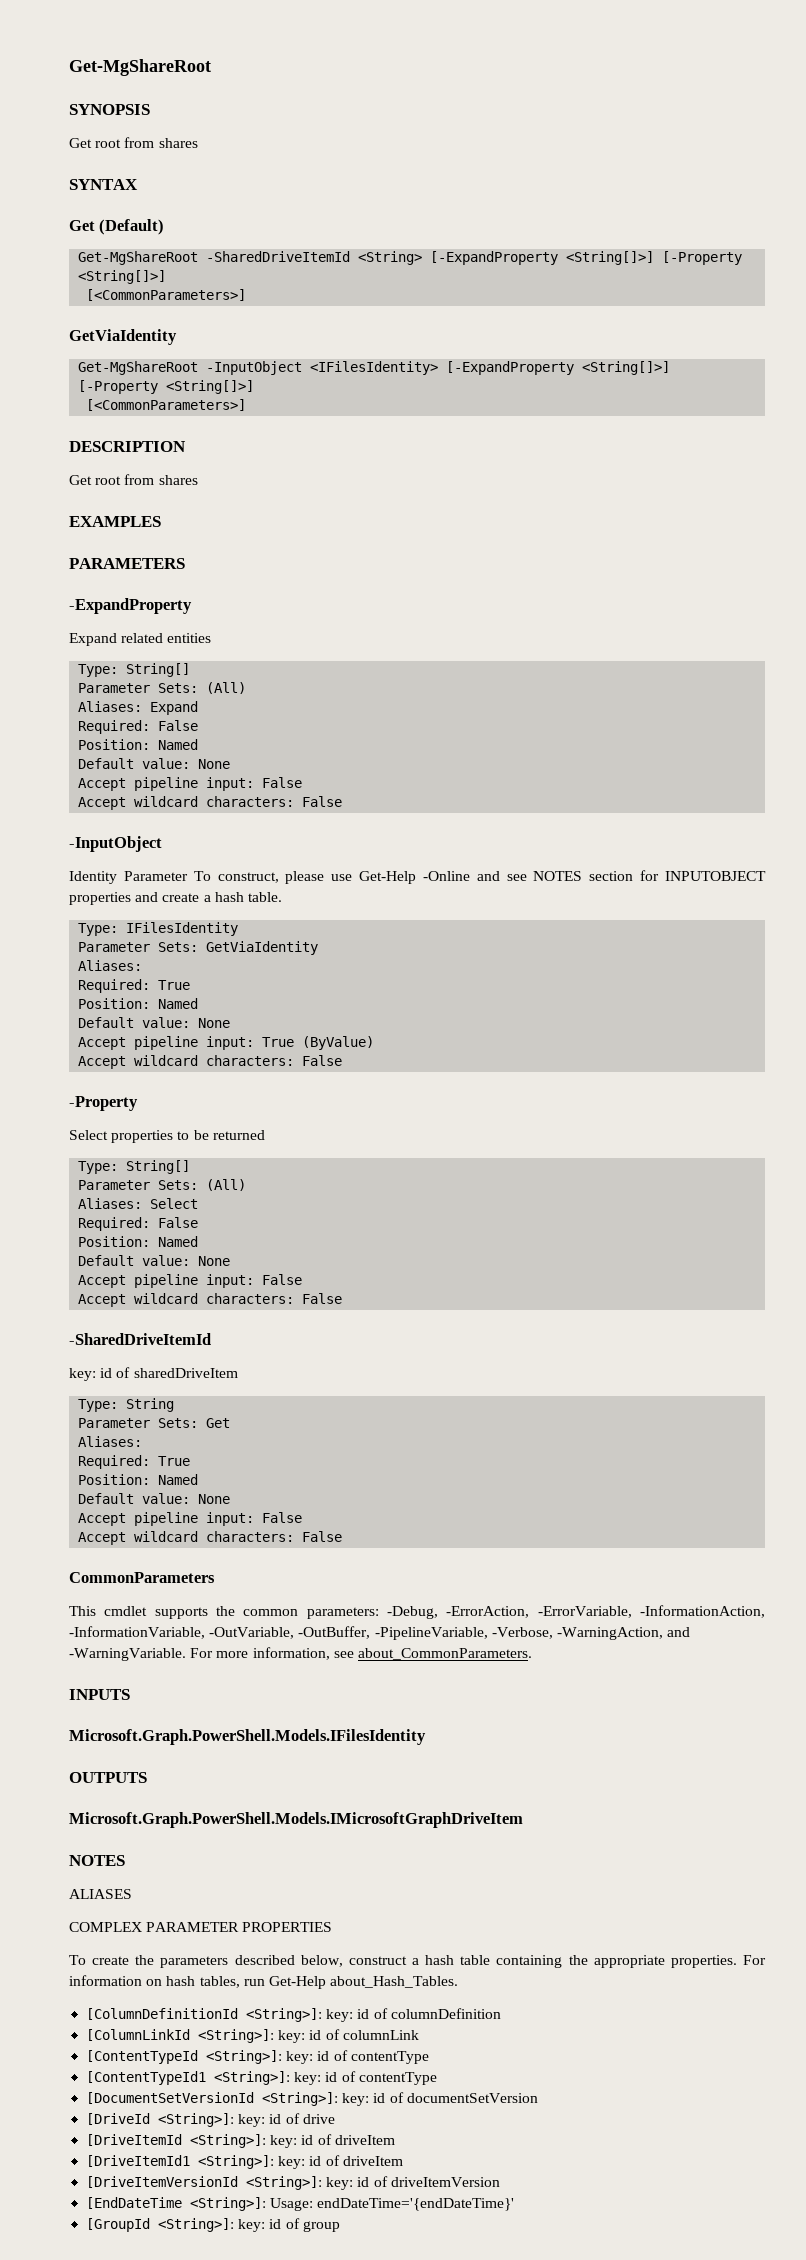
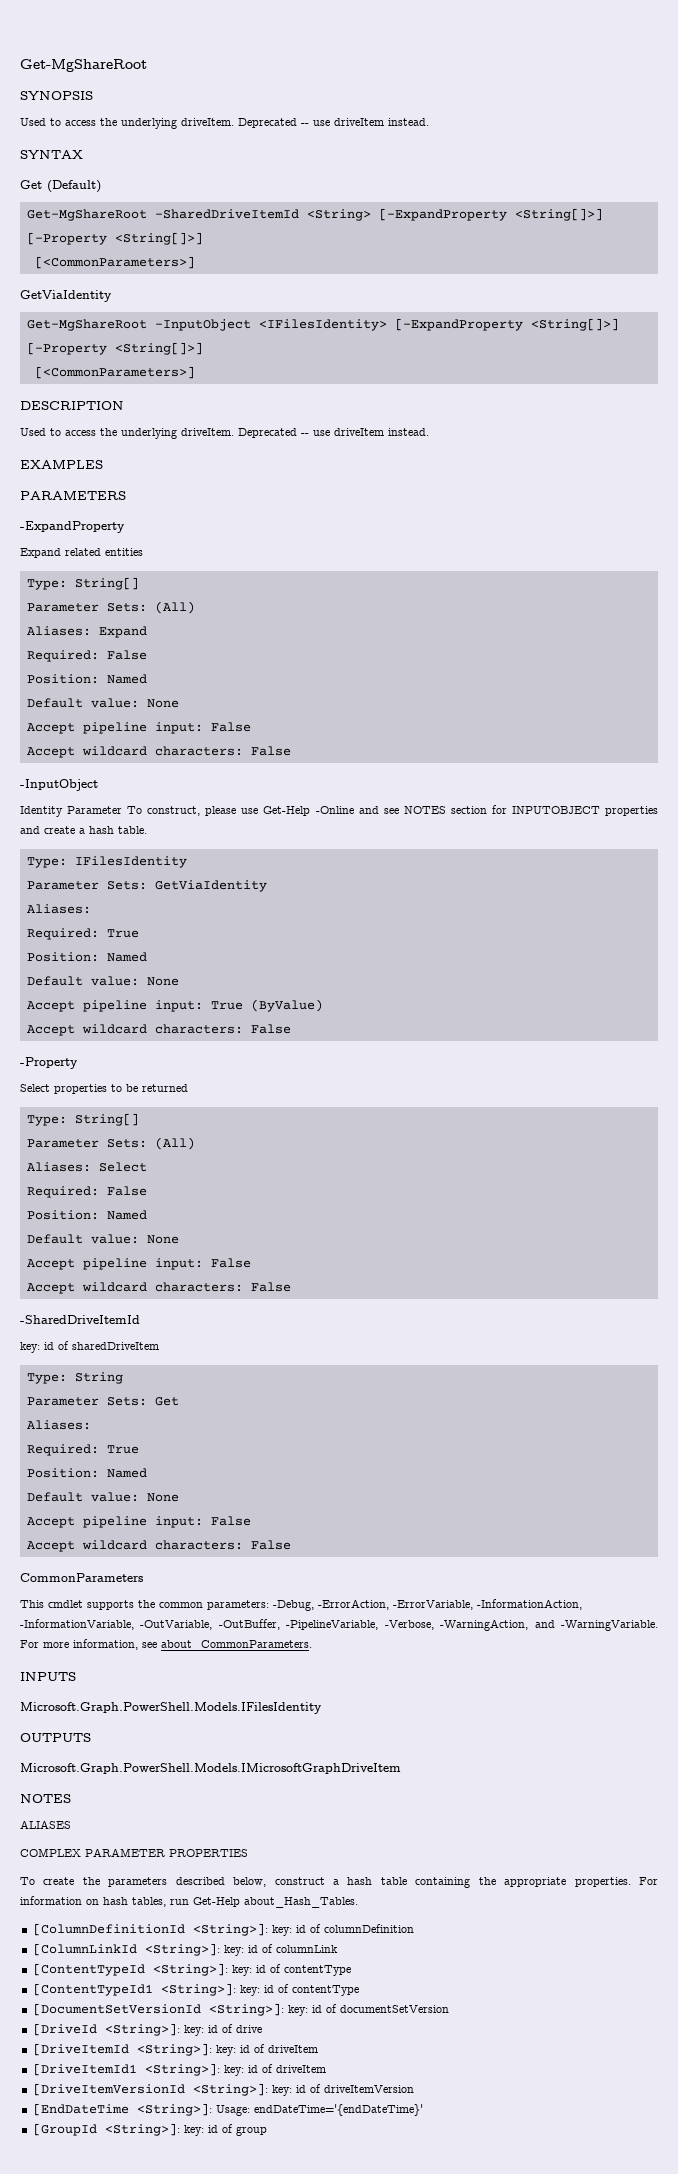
  SYNOPSIS
- Get root from shares
+ Used to access the underlying driveItem. Deprecated -- use driveItem instead.
  DESCRIPTION
- Get root from shares
+ Used to access the underlying driveItem. Deprecated -- use driveItem instead.

